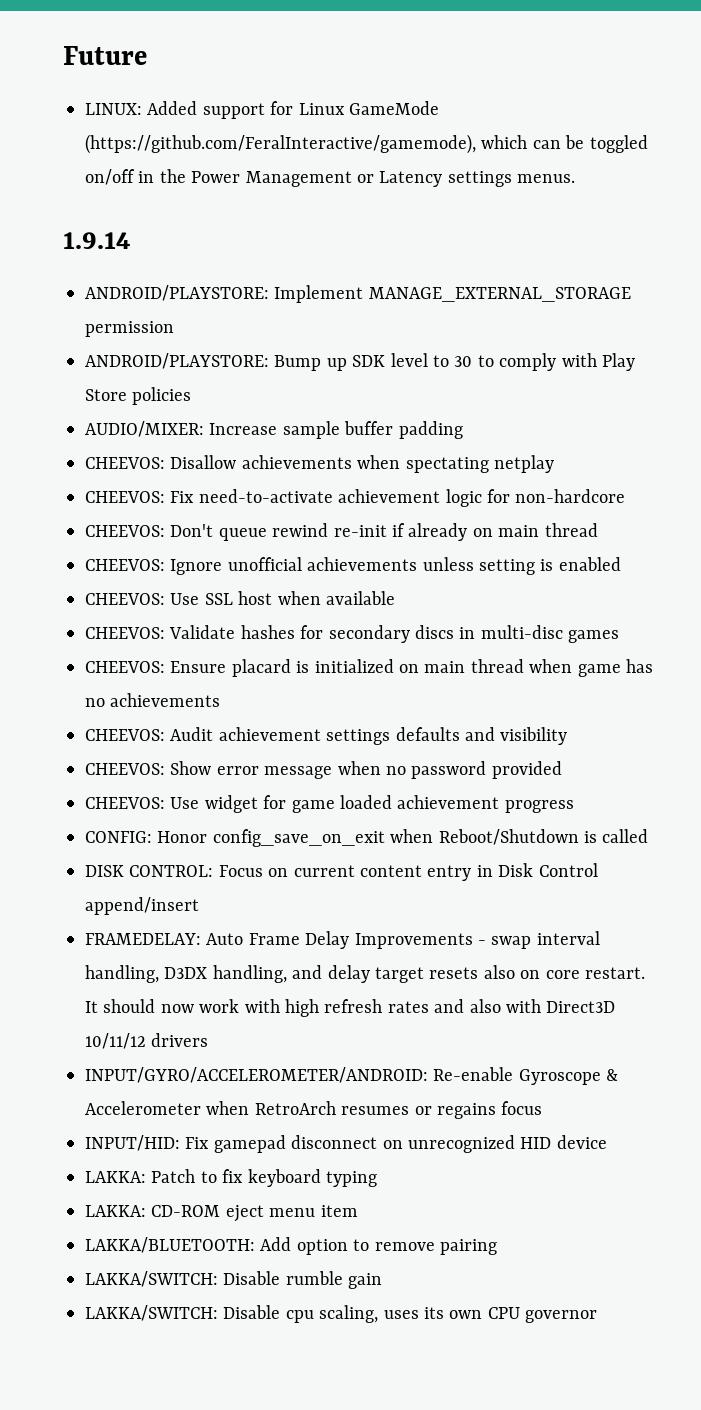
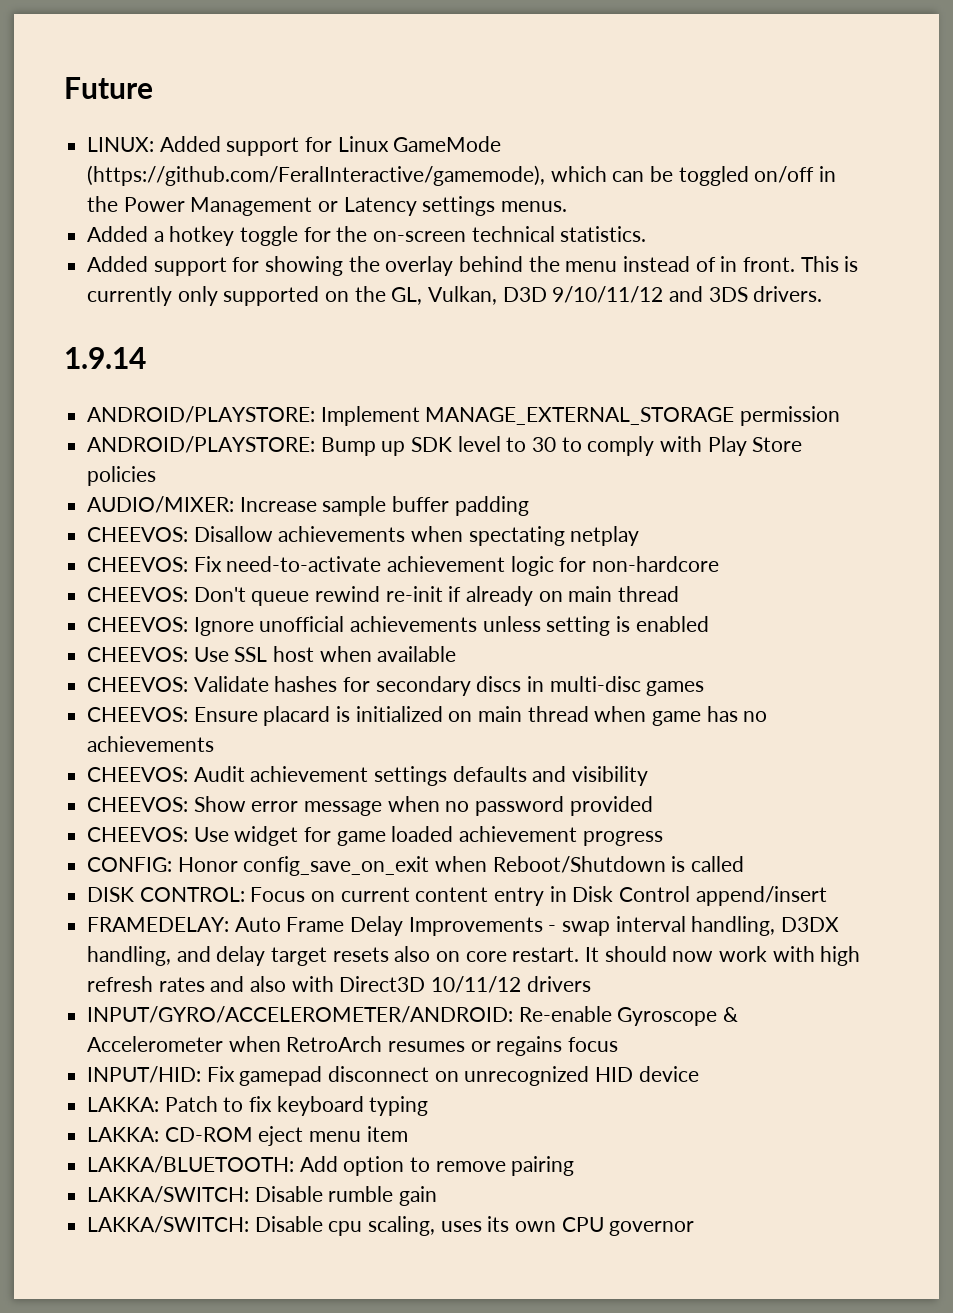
+ Added a hotkey toggle for the on-screen technical statistics.
+ Added support for showing the overlay behind the menu instead of in front. This is currently only supported on the GL, Vulkan, D3D 9/10/11/12 and 3DS drivers.

